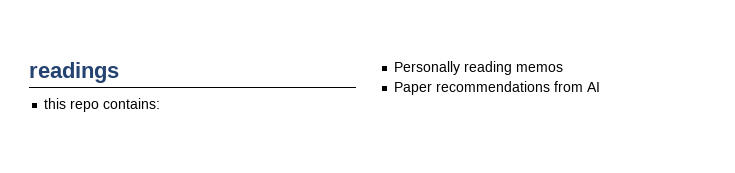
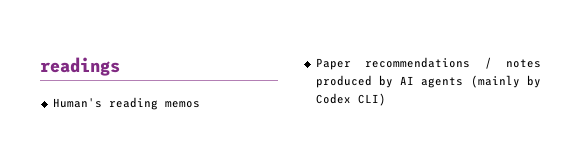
- this repo contains:
- Personally reading memos
+ Human's reading memos
- Paper recommendations from AI
+ Paper recommendations / notes produced by AI agents (mainly by Codex CLI)

